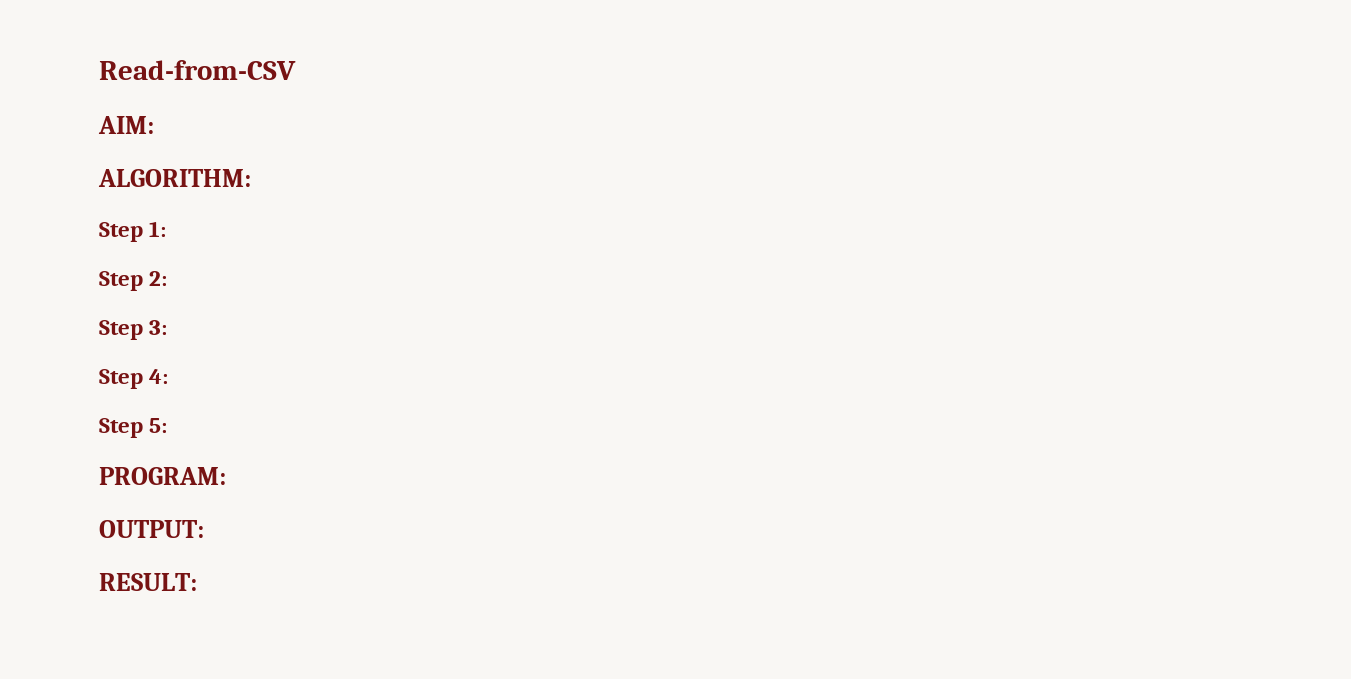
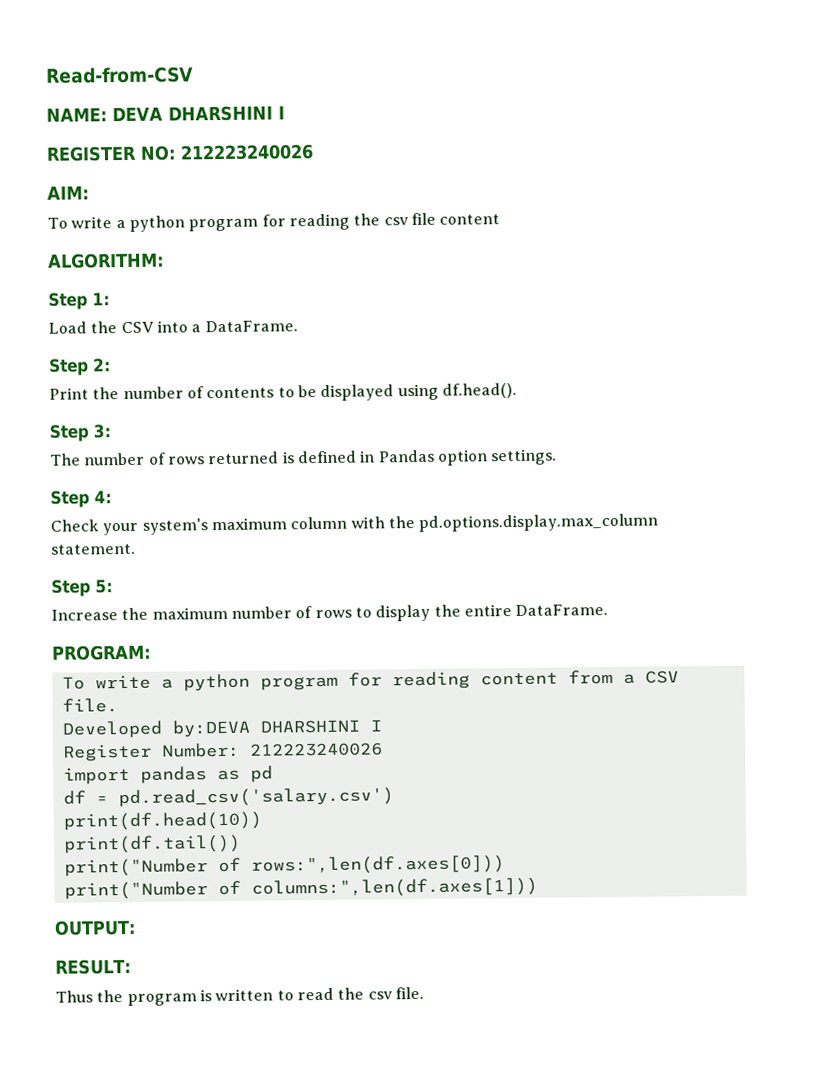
+ NAME: DEVA DHARSHINI I
+ REGISTER NO: 212223240026
  AIM:
+ To write a python program for reading the csv file content
  ALGORITHM:
  Step 1:
+ Load the CSV into a DataFrame.
  Step 2:
+ Print the number of contents to be displayed using df.head().
  Step 3:
+ The number of rows returned is defined in Pandas option settings.
  Step 4:
+ Check your system's maximum column with the pd.options.display.max_column statement.
  Step 5:
+ Increase the maximum number of rows to display the entire DataFrame.
  PROGRAM:
+ To write a python program for reading content from a CSV file.
+ Developed by:DEVA DHARSHINI I
+ Register Number: 212223240026
+ import pandas as pd
+ df = pd.read_csv('salary.csv')
+ print(df.head(10))
+ print(df.tail())
+ print("Number of rows:",len(df.axes[0]))
+ print("Number of columns:",len(df.axes[1]))
  OUTPUT:
  RESULT:
+ Thus the program is written to read the csv file.

